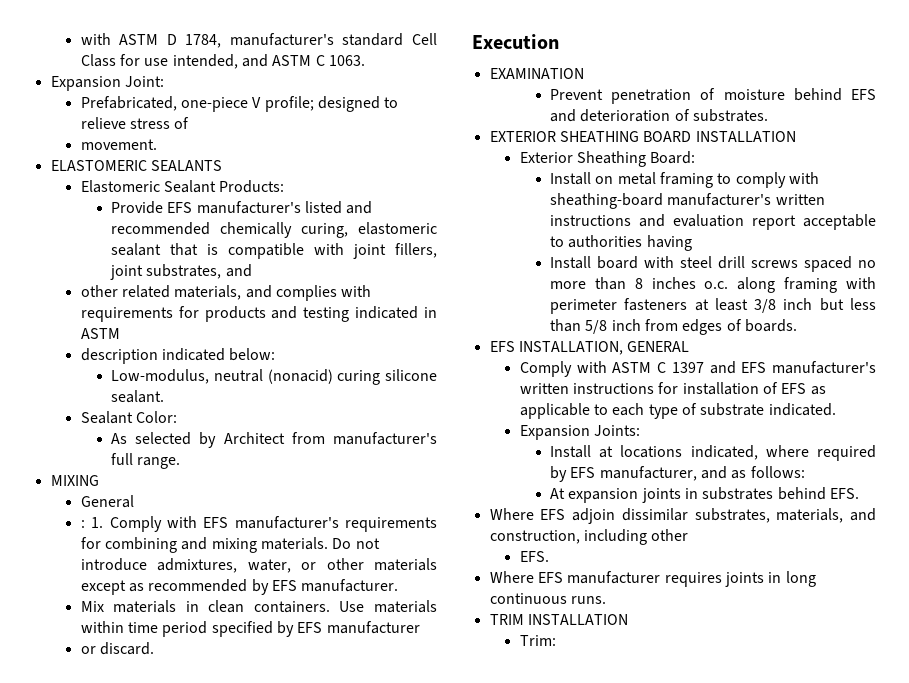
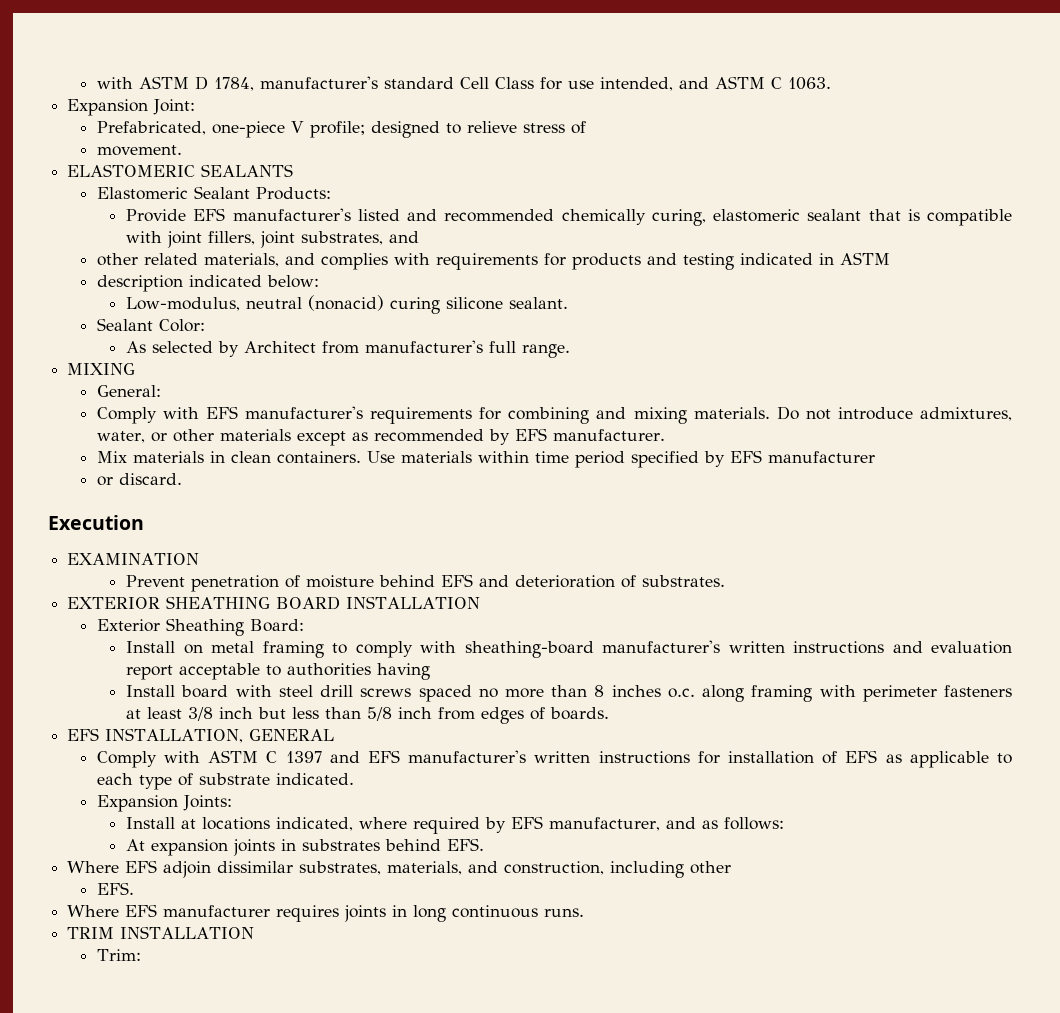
- General
- : 1. Comply with EFS manufacturer's requirements for combining and mixing materials.
+ General:
+ Comply with EFS manufacturer's requirements for combining and mixing materials.

